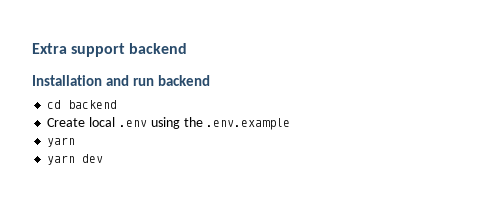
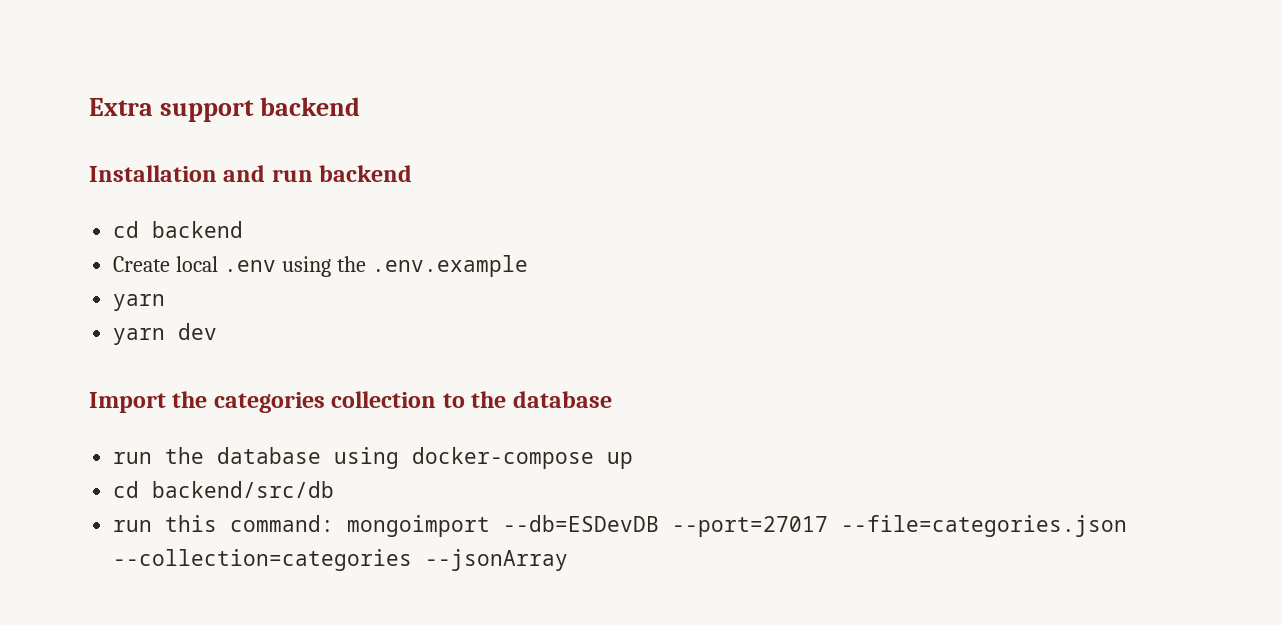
+ Import the categories collection to the database
+ run the database using docker-compose up
+ cd backend/src/db
+ run this command: mongoimport --db=ESDevDB --port=27017 --file=categories.json --collection=categories --jsonArray

